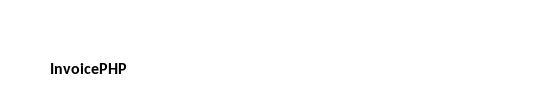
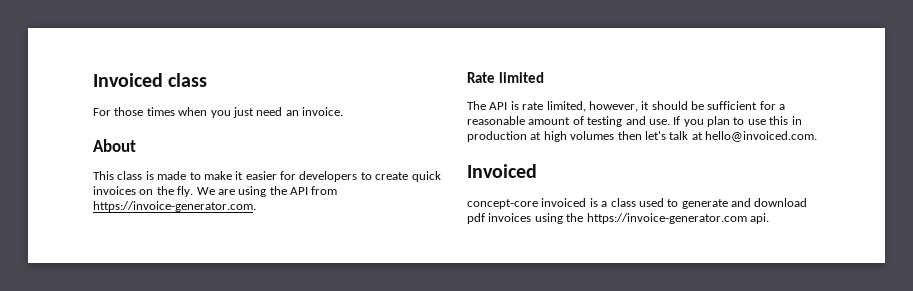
- InvoicePHP
+ Invoiced class
+ For those times when you just need an invoice.
+ About
+ This class is made to make it easier for developers to create quick invoices on the fly. We are using the API from https://invoice-generator.com.
+ Rate limited
+ The API is rate limited, however, it should be sufficient for a reasonable amount of testing and use. If you plan to use this in production at high volumes then let's talk at hello@invoiced.com.
+ Invoiced
+ concept-core invoiced is a class used to generate and download pdf invoices using the https://invoice-generator.com api.

